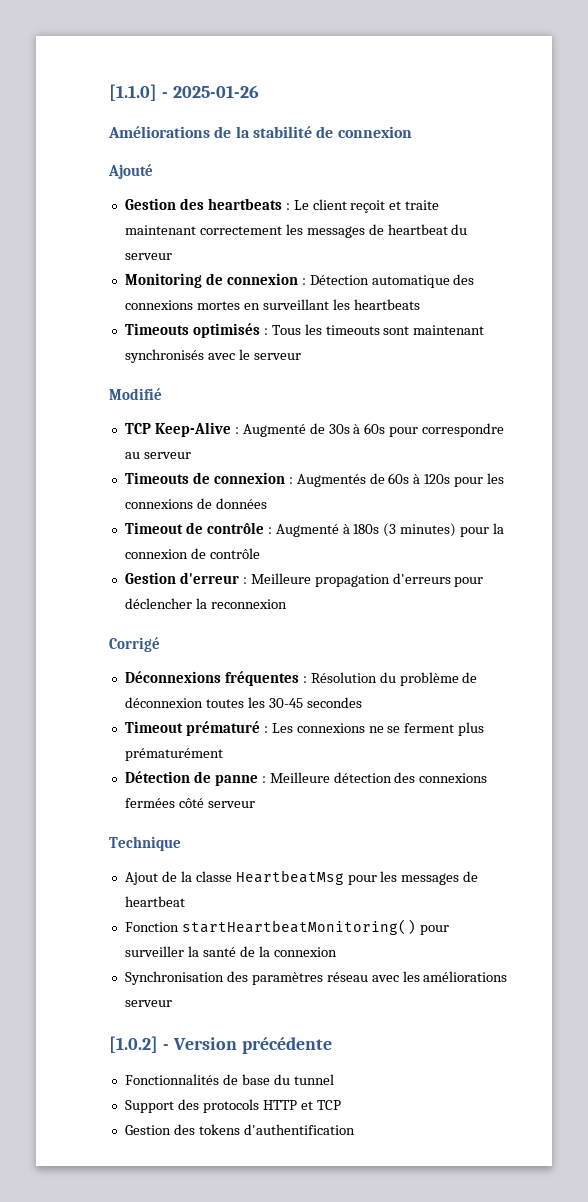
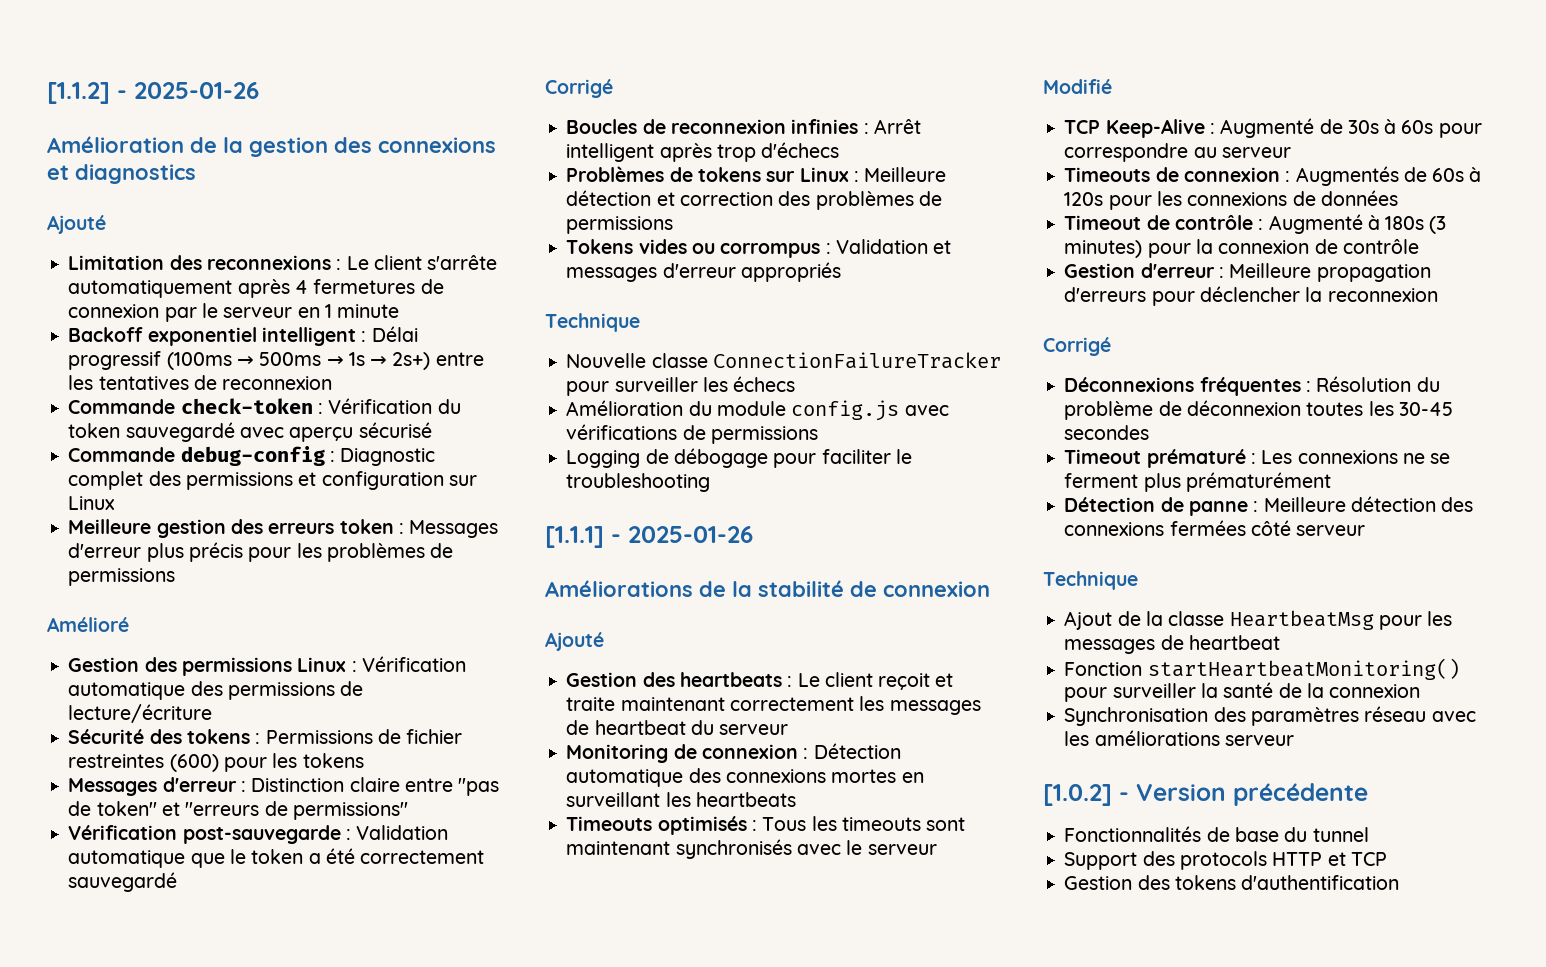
- [1.1.0] - 2025-01-26
+ [1.1.2] - 2025-01-26
+ Amélioration de la gestion des connexions et diagnostics
+ Ajouté
+ Limitation des reconnexions : Le client s'arrête automatiquement après 4 fermetures de connexion par le serveur en 1 minute
+ Backoff exponentiel intelligent : Délai progressif (100ms → 500ms → 1s → 2s+) entre les tentatives de reconnexion
+ Commande check-token : Vérification du token sauvegardé avec aperçu sécurisé
+ Commande debug-config : Diagnostic complet des permissions et configuration sur Linux
+ Meilleure gestion des erreurs token : Messages d'erreur plus précis pour les problèmes de permissions
+ Amélioré
+ Gestion des permissions Linux : Vérification automatique des permissions de lecture/écriture
+ Sécurité des tokens : Permissions de fichier restreintes (600) pour les tokens
+ Messages d'erreur : Distinction claire entre "pas de token" et "erreurs de permissions"
+ Vérification post-sauvegarde : Validation automatique que le token a été correctement sauvegardé
+ Corrigé
+ Boucles de reconnexion infinies : Arrêt intelligent après trop d'échecs
+ Problèmes de tokens sur Linux : Meilleure détection et correction des problèmes de permissions
+ Tokens vides ou corrompus : Validation et messages d'erreur appropriés
+ Technique
+ Nouvelle classe ConnectionFailureTracker pour surveiller les échecs
+ Amélioration du module config.js avec vérifications de permissions
+ Logging de débogage pour faciliter le troubleshooting
+ [1.1.1] - 2025-01-26

